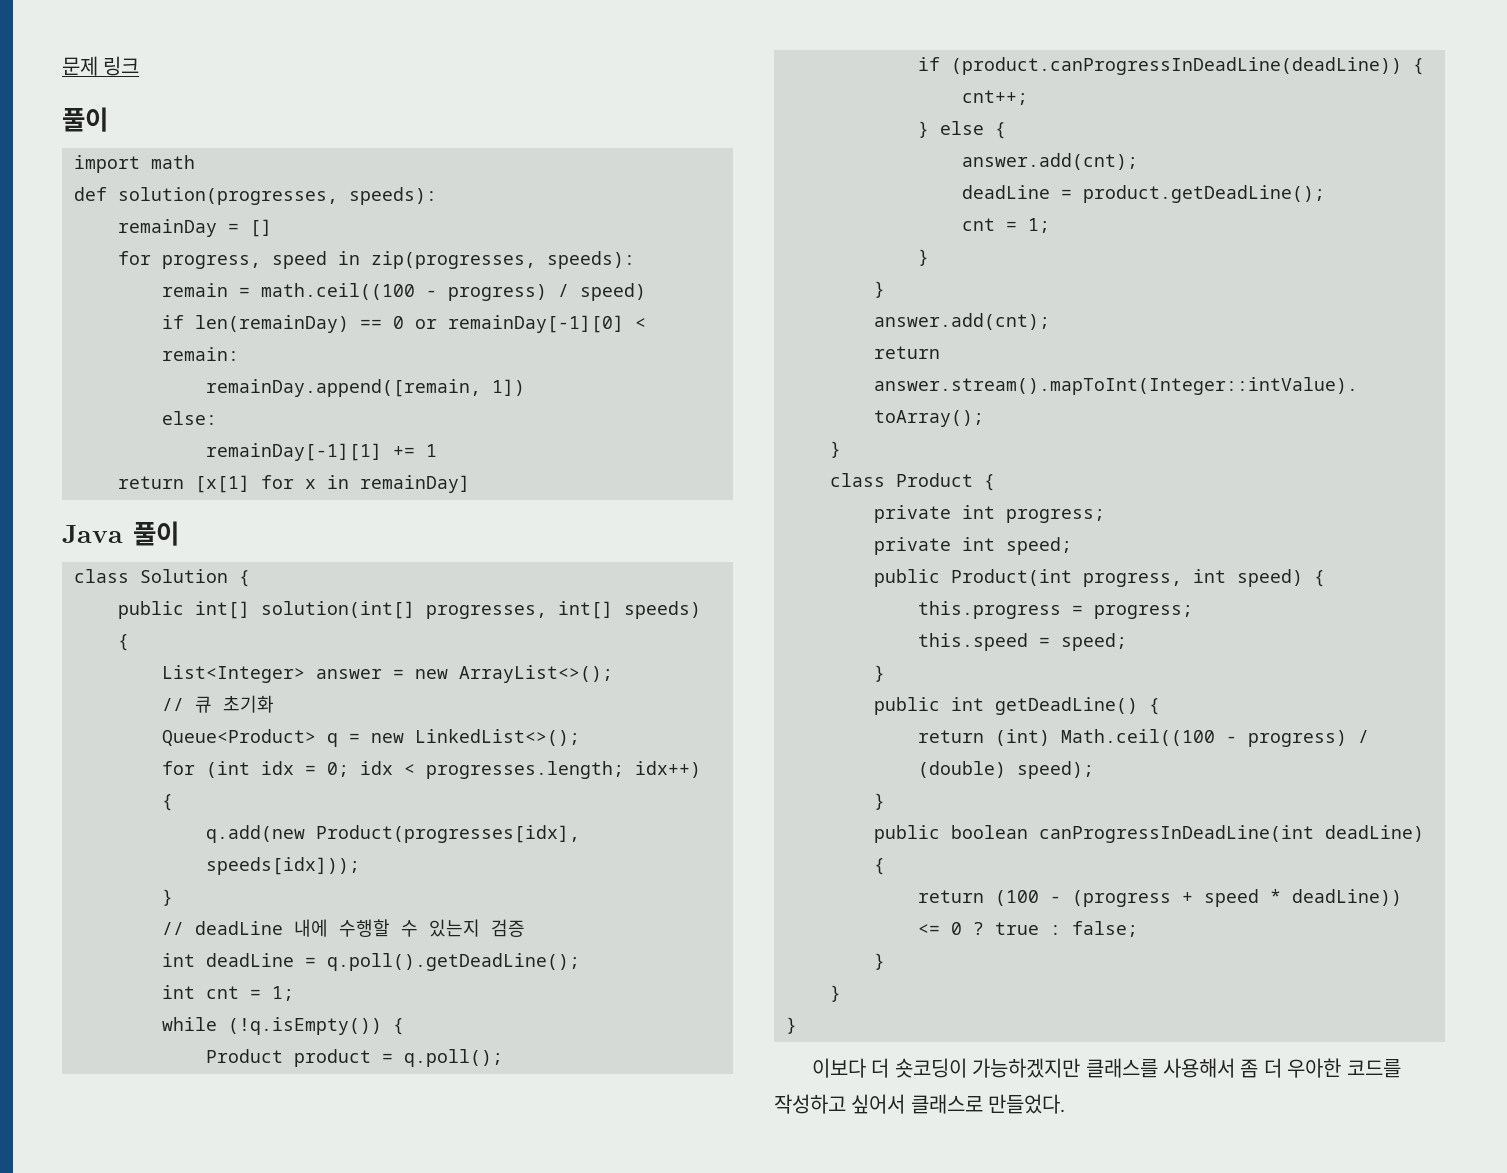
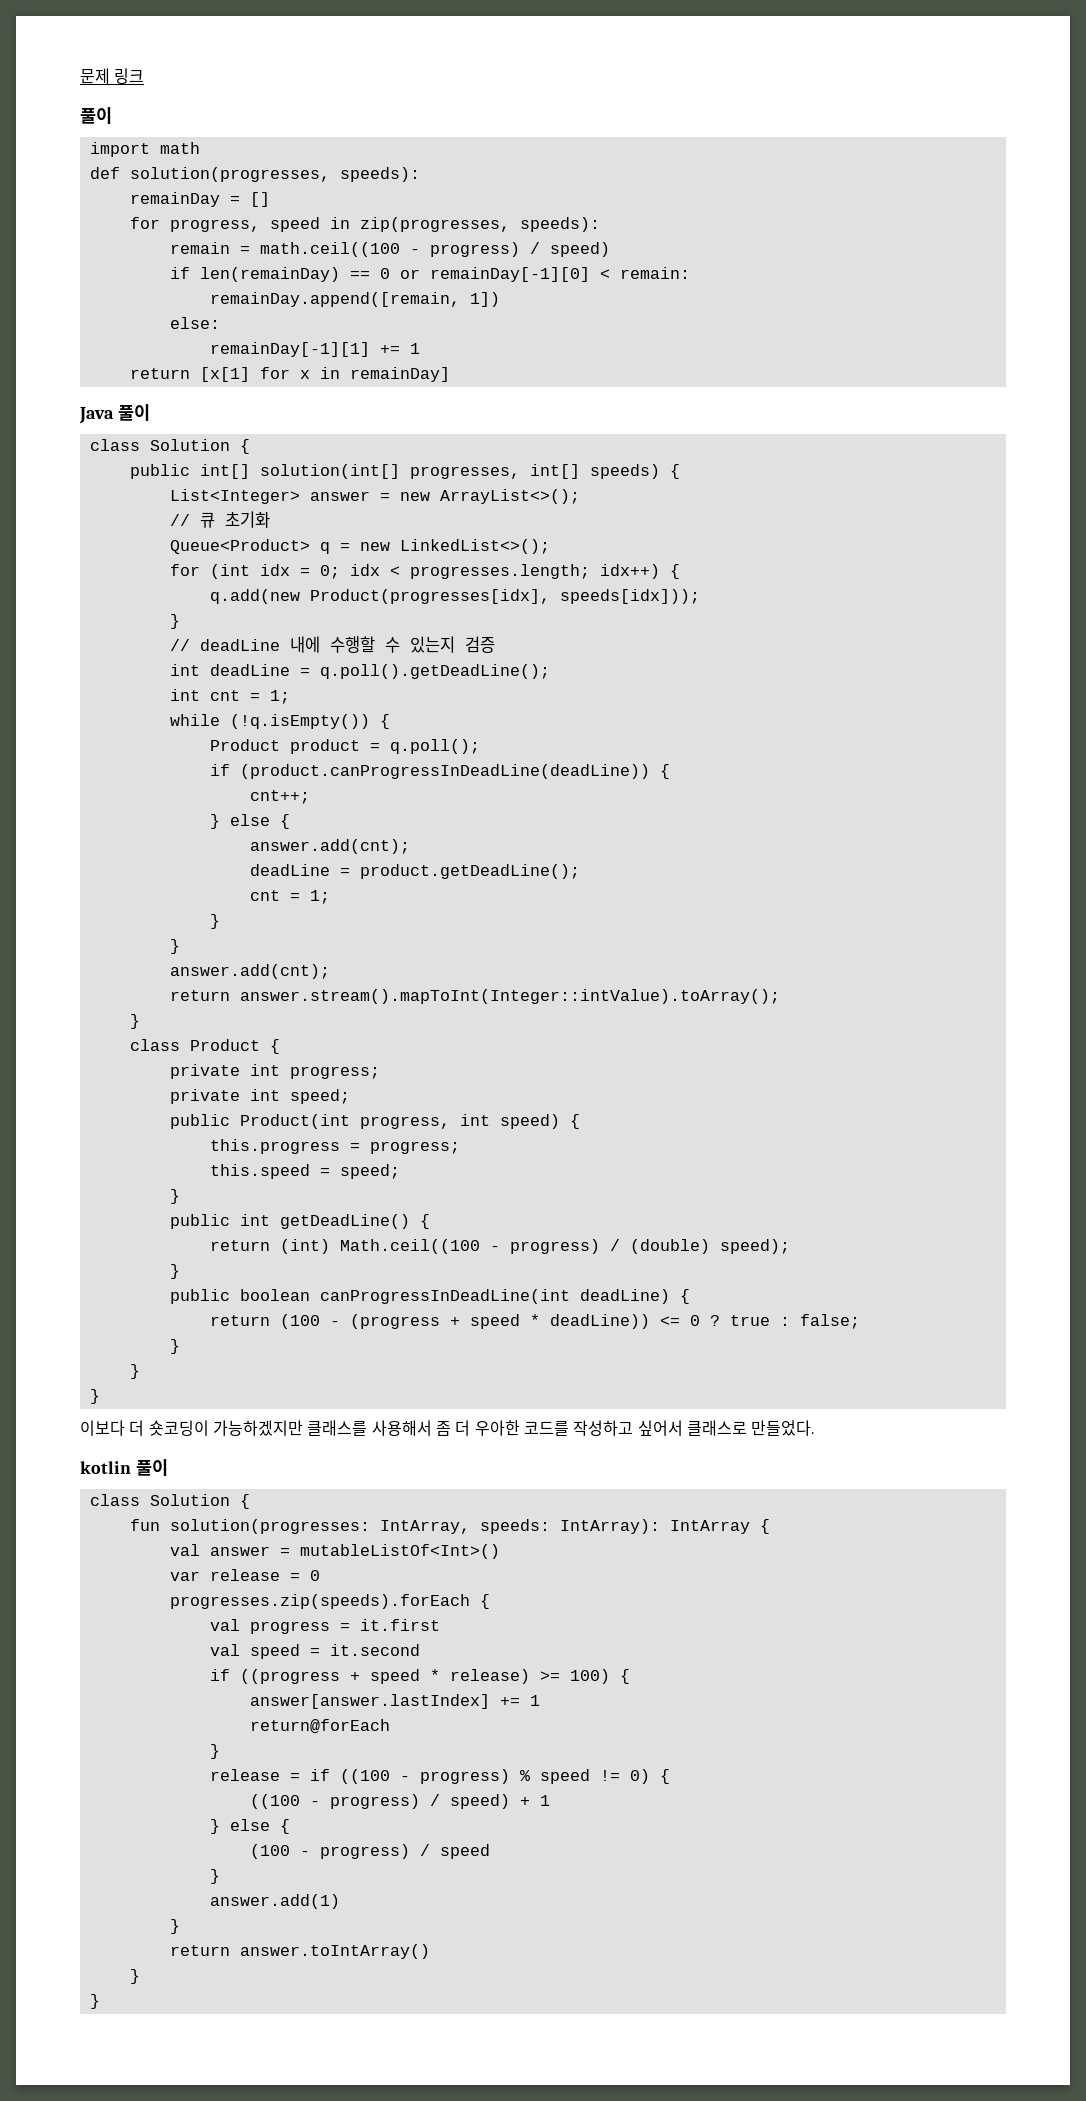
+ kotlin 풀이
+ class Solution {
+ fun solution(progresses: IntArray, speeds: IntArray): IntArray {
+ val answer = mutableListOf<Int>()
+ var release = 0
+ progresses.zip(speeds).forEach {
+ val progress = it.first
+ val speed = it.second
+ if ((progress + speed * release) >= 100) {
+ answer[answer.lastIndex] += 1
+ return@forEach
+ }
+ release = if ((100 - progress) % speed != 0) {
+ ((100 - progress) / speed) + 1
+ } else {
+ (100 - progress) / speed
+ }
+ answer.add(1)
+ }
+ return answer.toIntArray()
+ }
+ }

